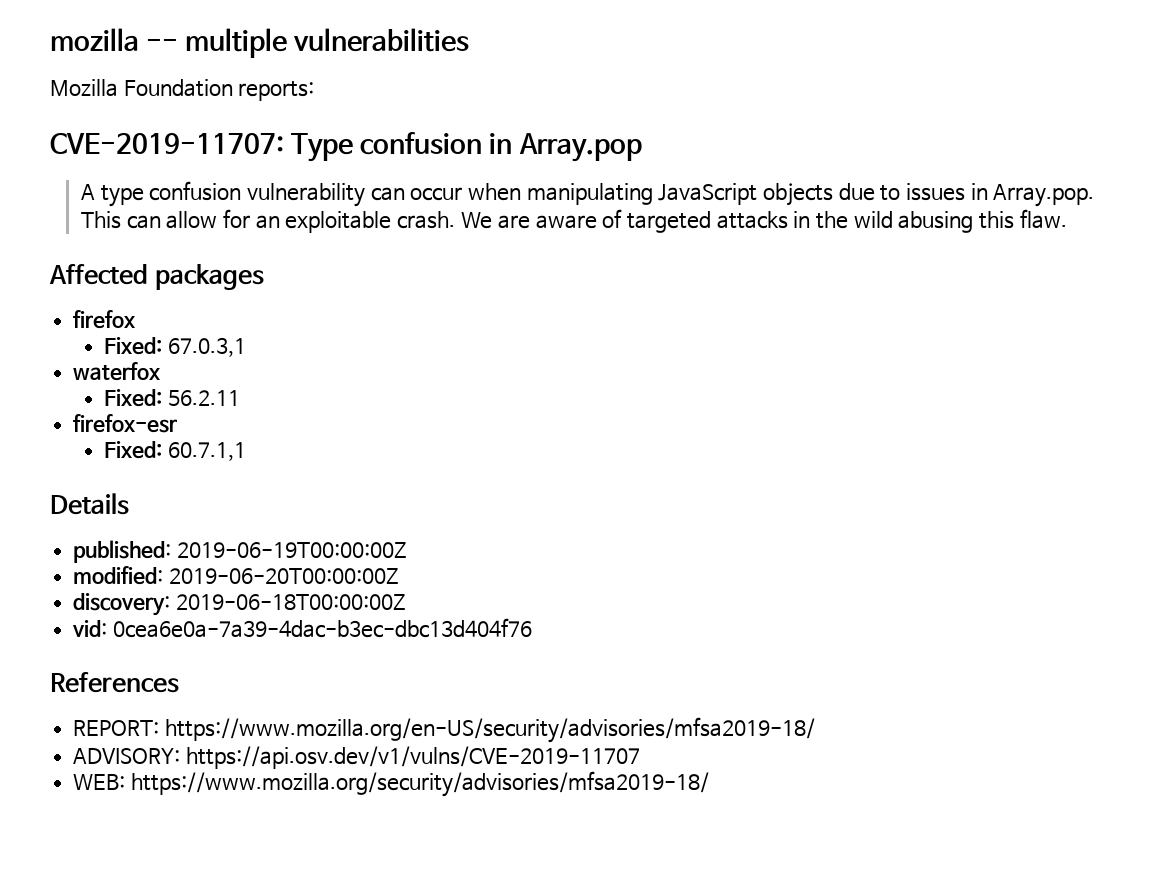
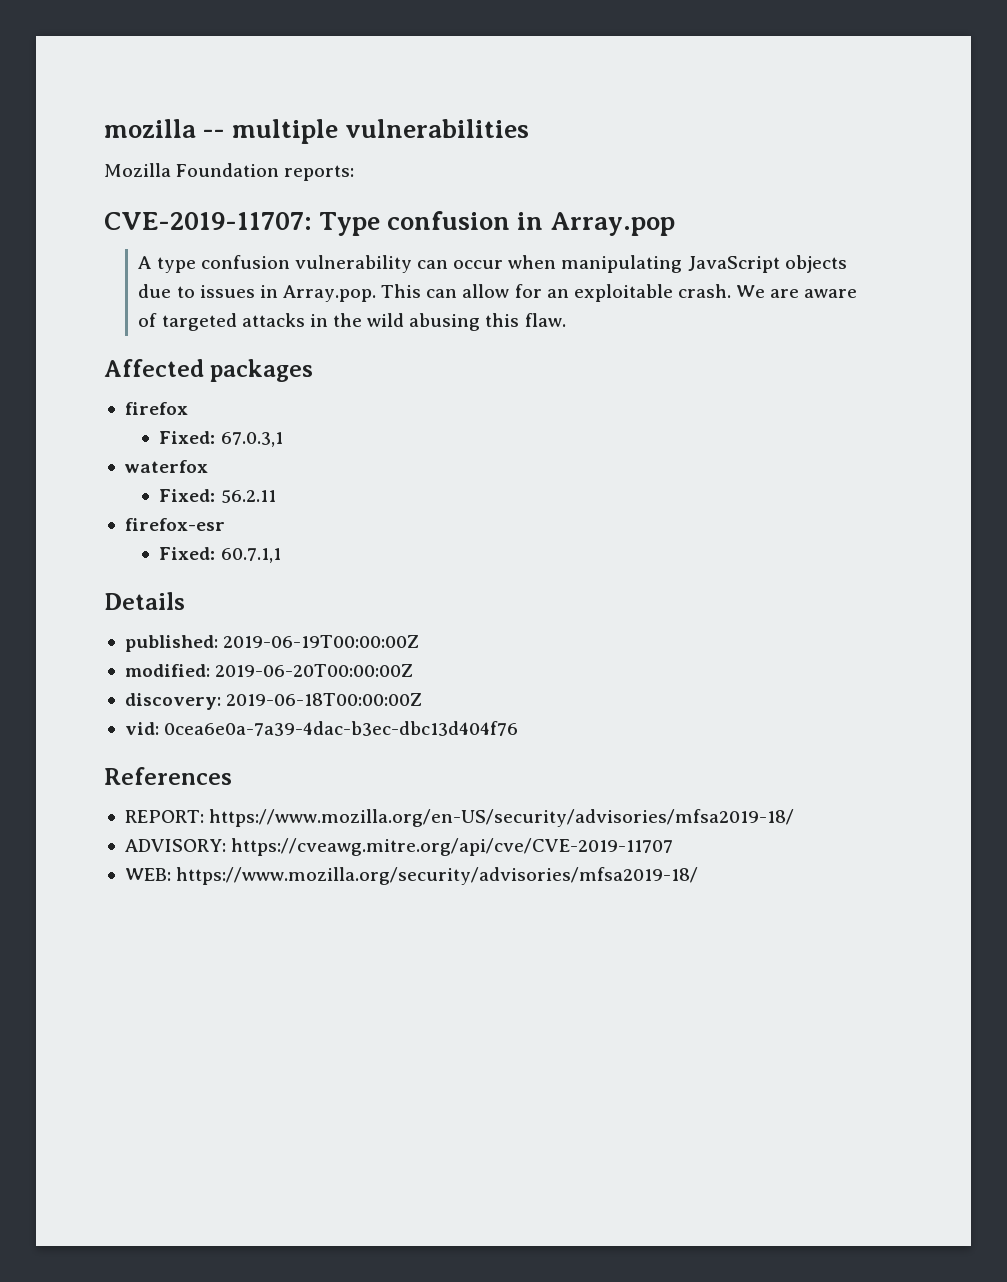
- ADVISORY: https://api.osv.dev/v1/vulns/CVE-2019-11707
+ ADVISORY: https://cveawg.mitre.org/api/cve/CVE-2019-11707

